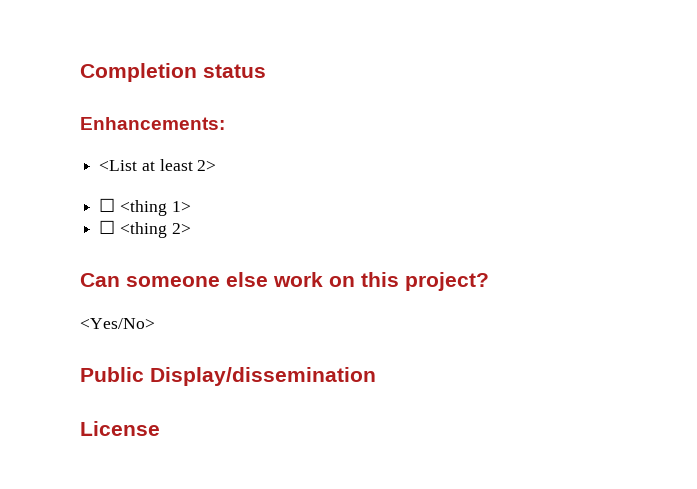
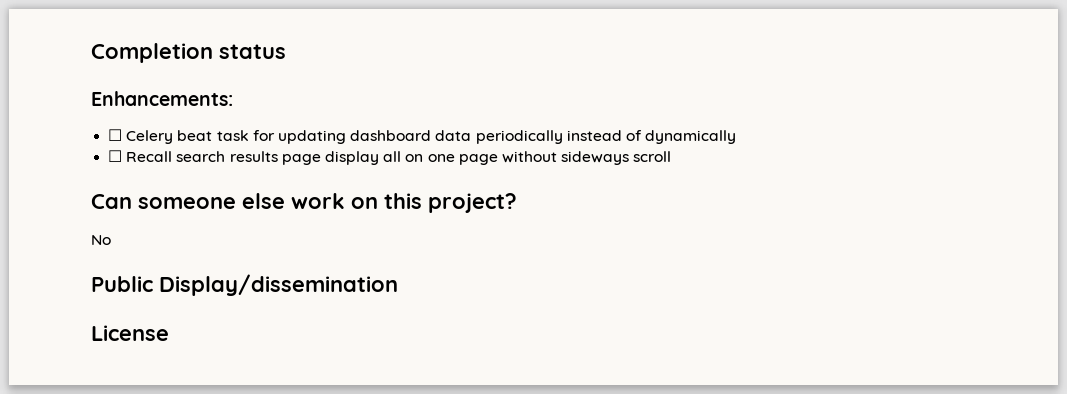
- <List at least 2>
- ☐ <thing 1>
- ☐ <thing 2>
+ ☐ Celery beat task for updating dashboard data periodically instead of dynamically
+ ☐ Recall search results page display all on one page without sideways scroll
- <Yes/No>
+ No

